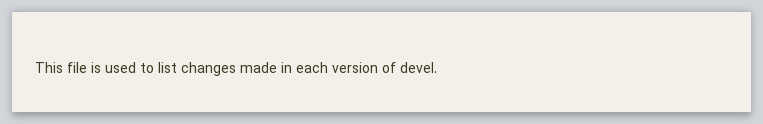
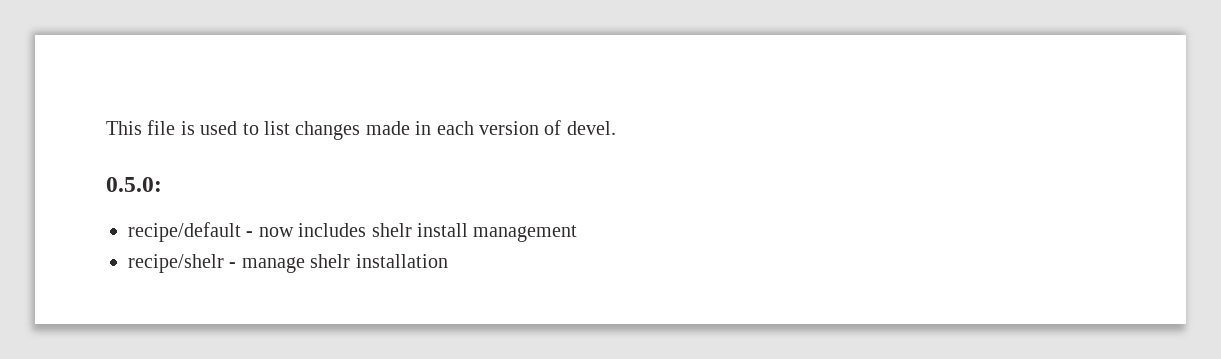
+ 0.5.0:
+ recipe/default - now includes shelr install management
+ recipe/shelr - manage shelr installation

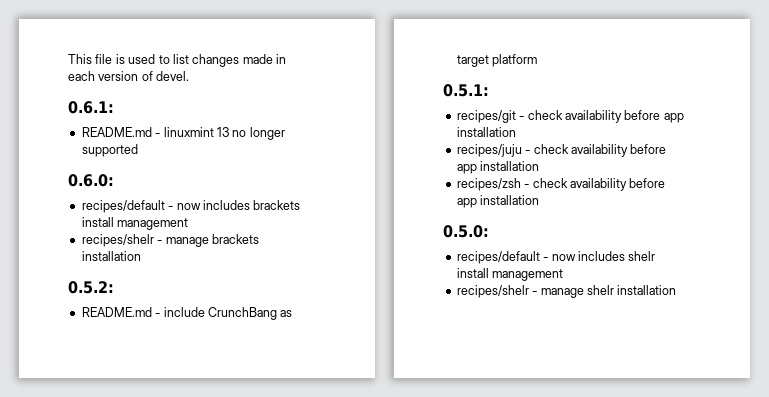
+ 0.6.1:
+ README.md - linuxmint 13 no longer supported
+ 0.6.0:
+ recipes/default - now includes brackets install management
+ recipes/shelr - manage brackets installation
+ 0.5.2:
+ README.md - include CrunchBang as target platform
+ 0.5.1:
+ recipes/git - check availability before app installation
+ recipes/juju - check availability before app installation
+ recipes/zsh - check availability before app installation
- recipe/default - now includes shelr install management
+ recipes/default - now includes shelr install management
- recipe/shelr - manage shelr installation
+ recipes/shelr - manage shelr installation

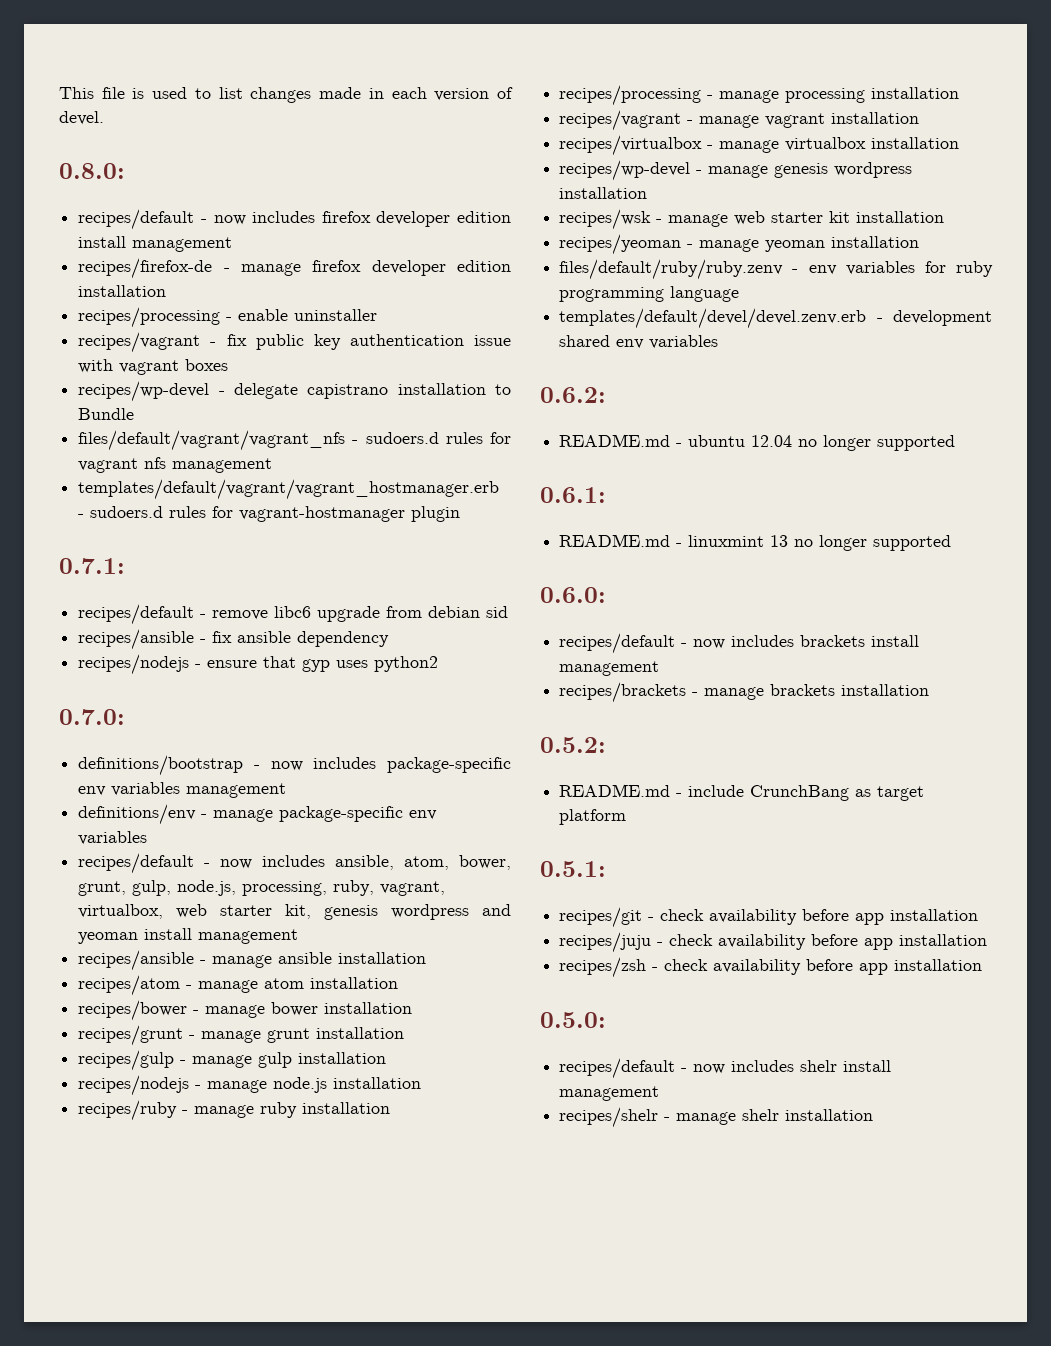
+ 0.8.0:
+ recipes/default - now includes firefox developer edition install management
+ recipes/firefox-de - manage firefox developer edition installation
+ recipes/processing - enable uninstaller
+ recipes/vagrant - fix public key authentication issue with vagrant boxes
+ recipes/wp-devel - delegate capistrano installation to Bundle
+ files/default/vagrant/vagrant_nfs - sudoers.d rules for vagrant nfs management
+ templates/default/vagrant/vagrant_hostmanager.erb - sudoers.d rules for vagrant-hostmanager plugin
+ 0.7.1:
+ recipes/default - remove libc6 upgrade from debian sid
+ recipes/ansible - fix ansible dependency
+ recipes/nodejs - ensure that gyp uses python2
+ 0.7.0:
+ definitions/bootstrap - now includes package-specific env variables management
+ definitions/env - manage package-specific env variables
+ recipes/default - now includes ansible, atom, bower, grunt, gulp, node.js, processing, ruby, vagrant, virtualbox, web starter kit, genesis wordpress and yeoman install management
+ recipes/ansible - manage ansible installation
+ recipes/atom - manage atom installation
+ recipes/bower - manage bower installation
+ recipes/grunt - manage grunt installation
+ recipes/gulp - manage gulp installation
+ recipes/nodejs - manage node.js installation
+ recipes/ruby - manage ruby installation
+ recipes/processing - manage processing installation
+ recipes/vagrant - manage vagrant installation
+ recipes/virtualbox - manage virtualbox installation
+ recipes/wp-devel - manage genesis wordpress installation
+ recipes/wsk - manage web starter kit installation
+ recipes/yeoman - manage yeoman installation
+ files/default/ruby/ruby.zenv - env variables for ruby programming language
+ templates/default/devel/devel.zenv.erb - development shared env variables
+ 0.6.2:
+ README.md - ubuntu 12.04 no longer supported
- recipes/shelr - manage brackets installation
+ recipes/brackets - manage brackets installation

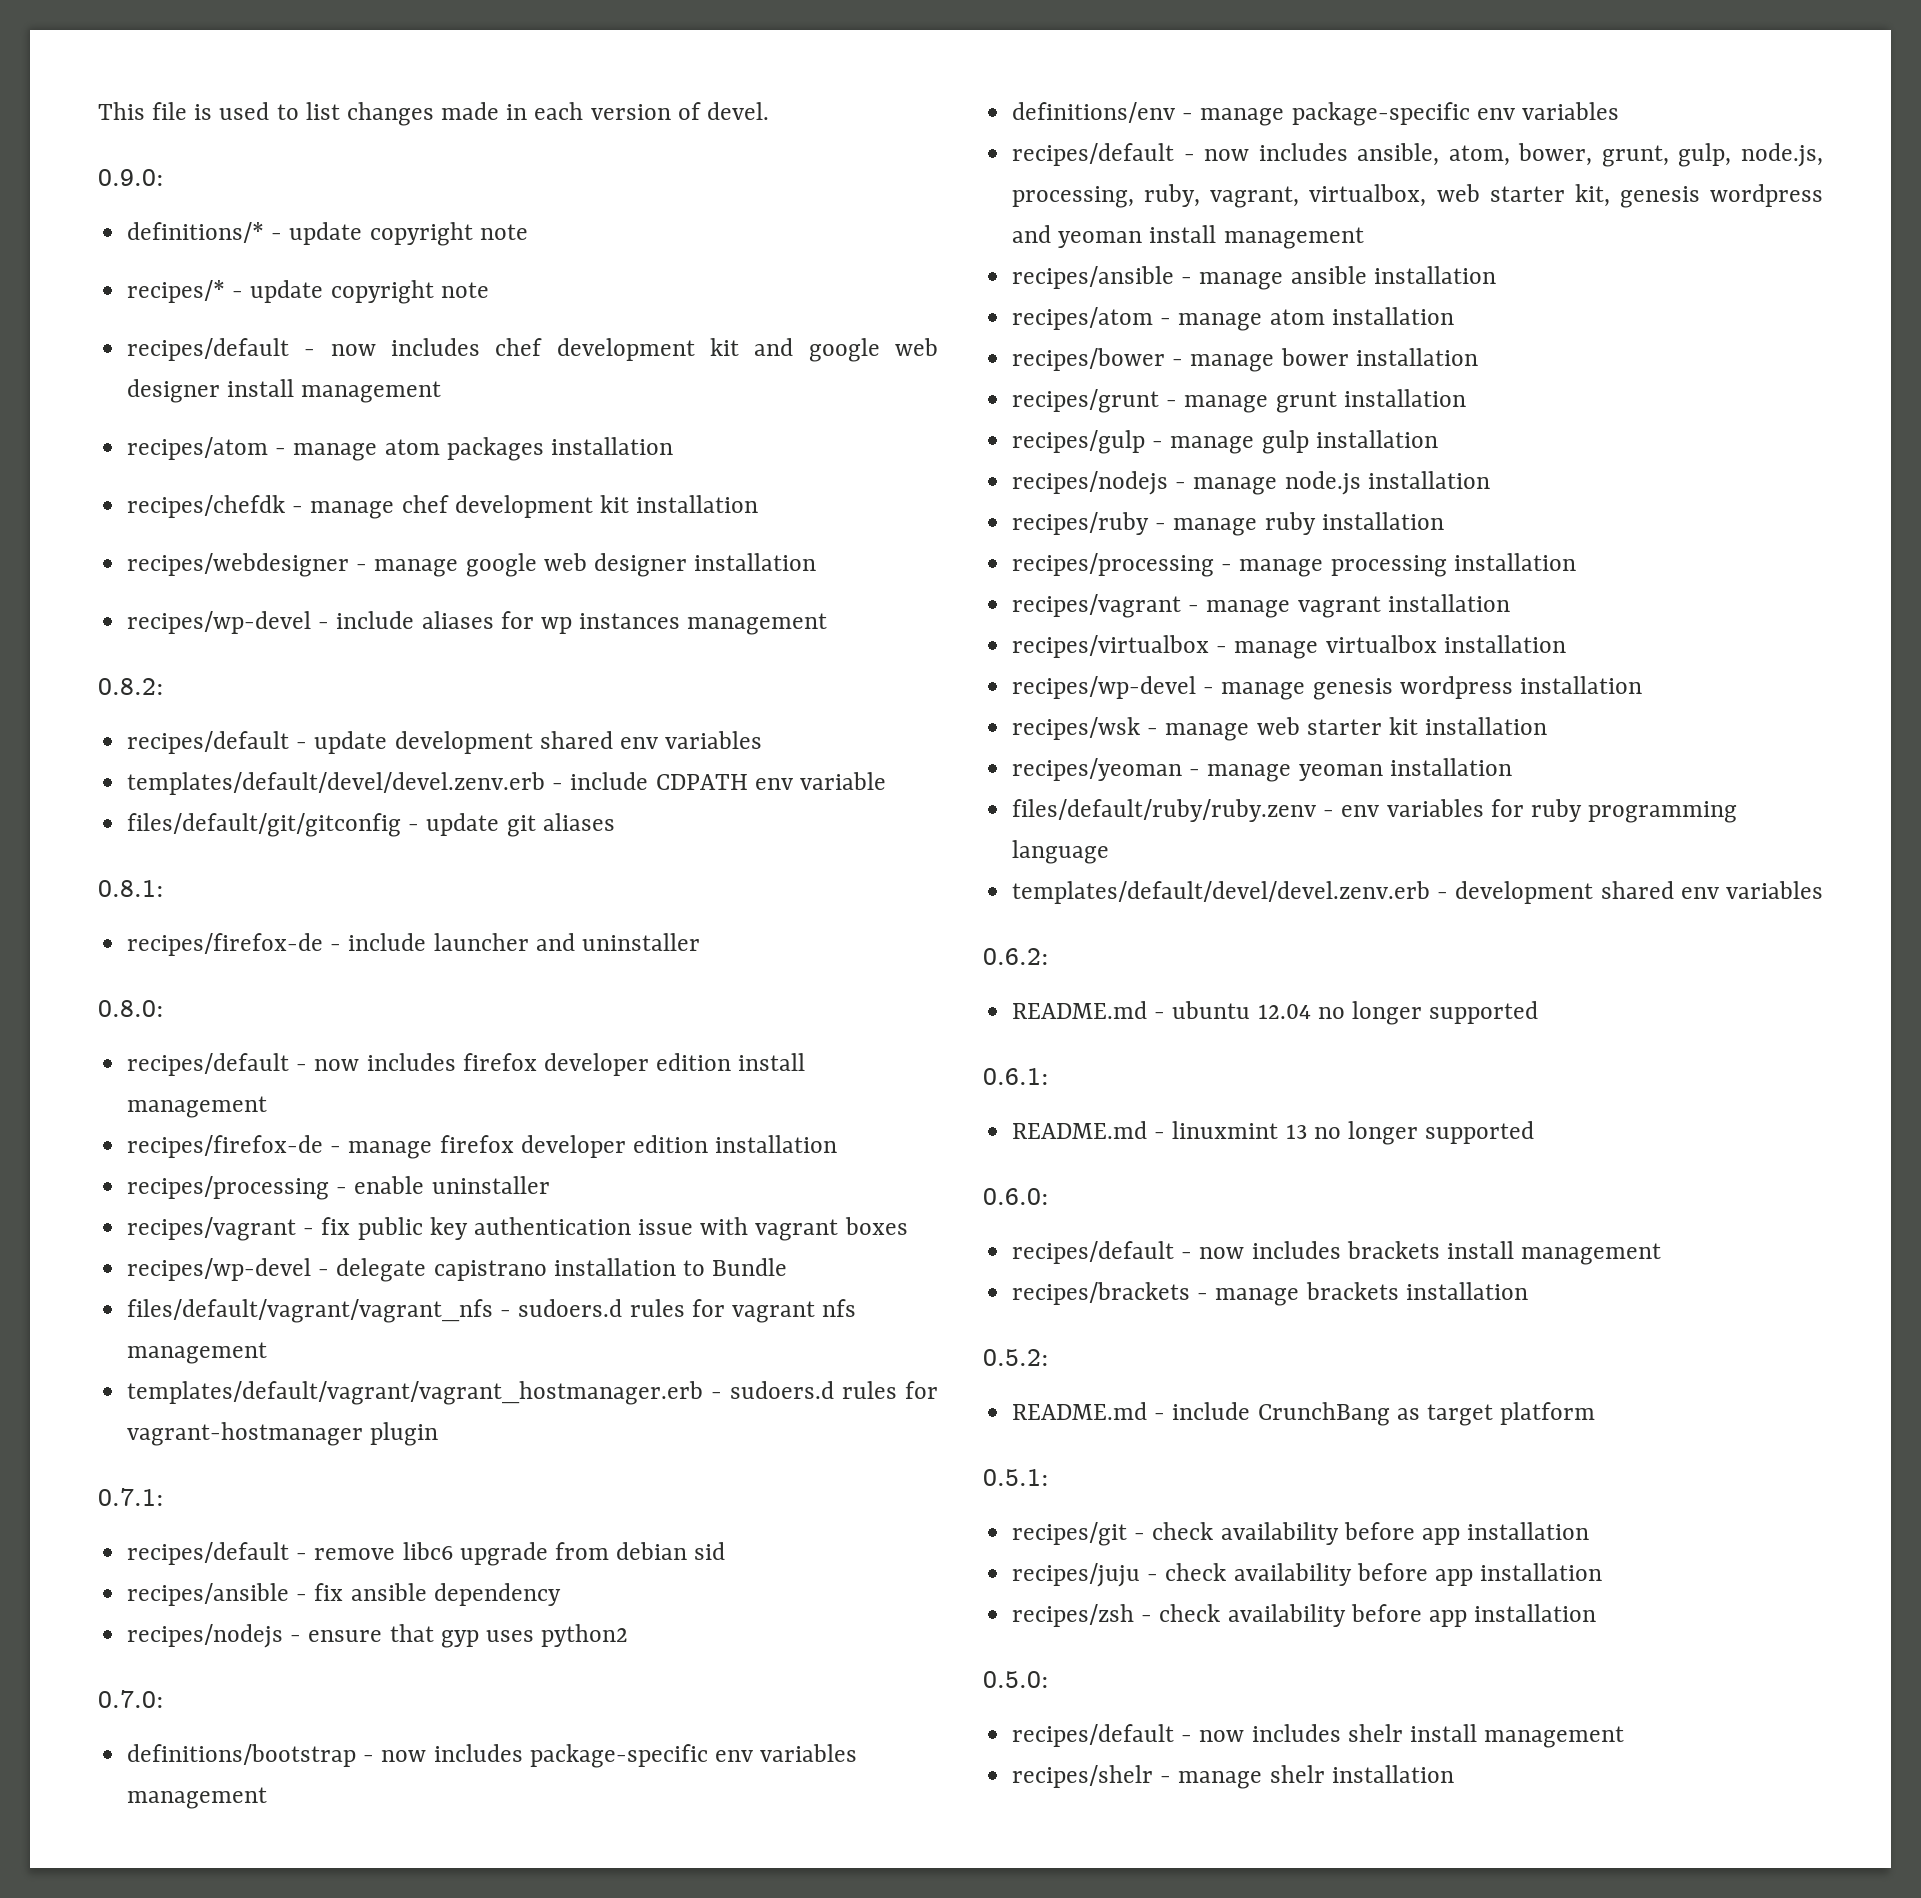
+ 0.9.0:
+ definitions/* - update copyright note
+ recipes/* - update copyright note
+ recipes/default - now includes chef development kit and google web designer install management
+ recipes/atom - manage atom packages installation
+ recipes/chefdk - manage chef development kit installation
+ recipes/webdesigner - manage google web designer installation
+ recipes/wp-devel - include aliases for wp instances management
+ 0.8.2:
+ recipes/default - update development shared env variables
+ templates/default/devel/devel.zenv.erb - include CDPATH env variable
+ files/default/git/gitconfig - update git aliases
+ 0.8.1:
+ recipes/firefox-de - include launcher and uninstaller

